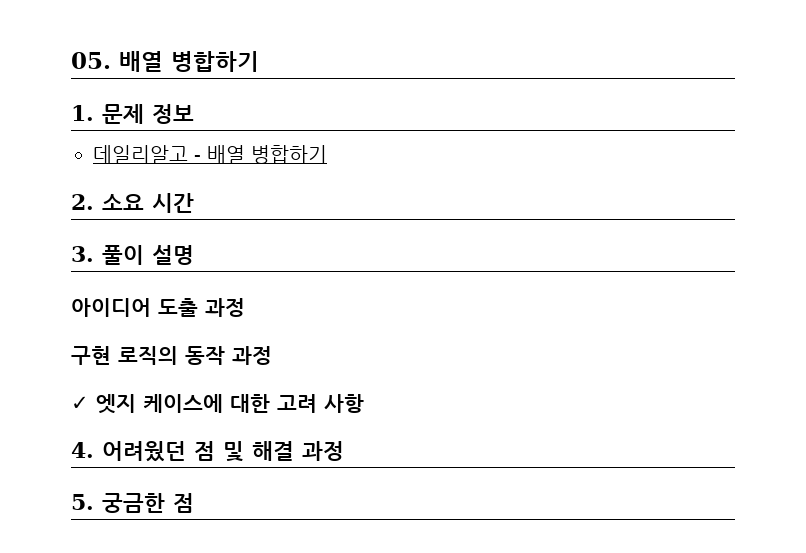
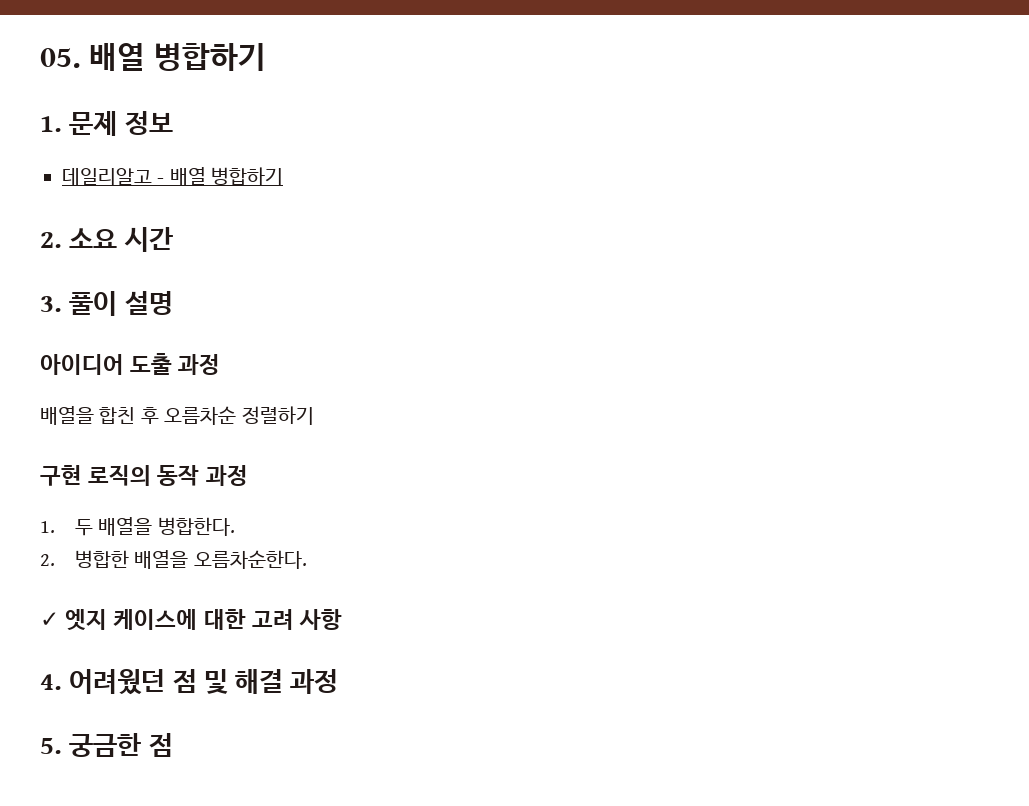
+ 배열을 합친 후 오름차순 정렬하기
+ 1. 두 배열을 병합한다.
+ 2. 병합한 배열을 오름차순한다.

